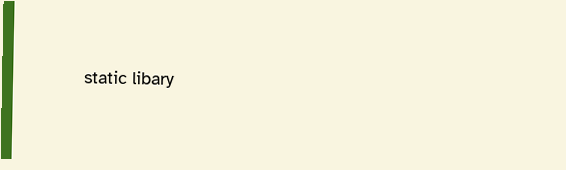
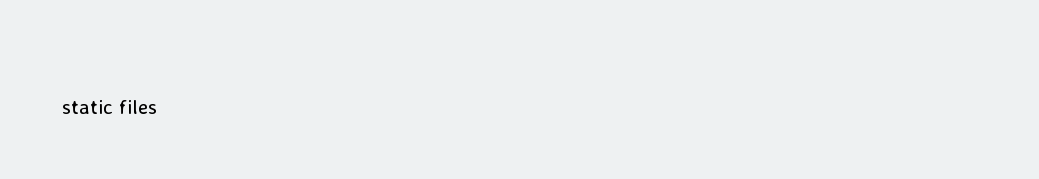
- static libary
+ static files

